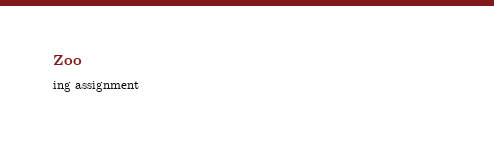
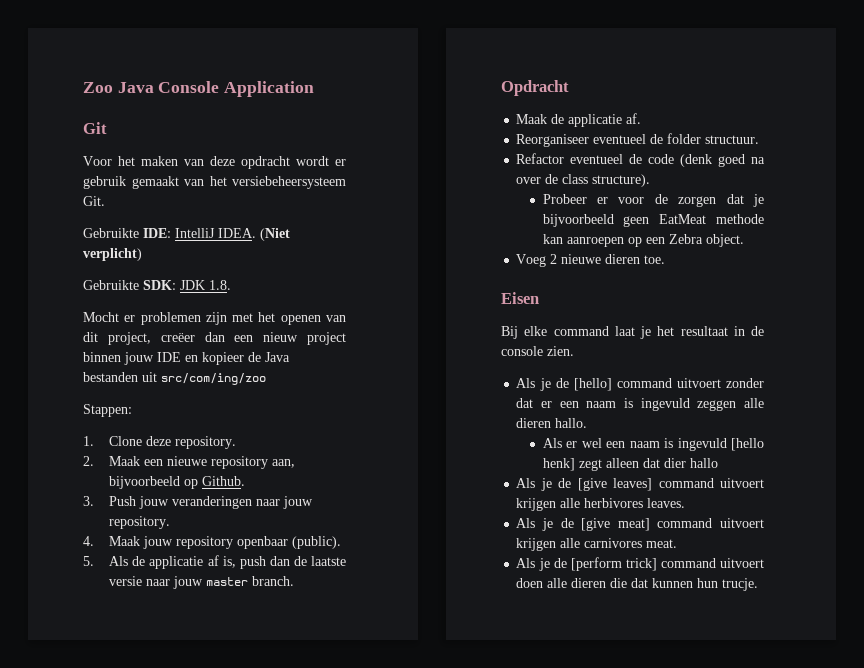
- Zoo
- ing assignment
+ Zoo Java Console Application
+ Git
+ Voor het maken van deze opdracht wordt er gebruik gemaakt van het versiebeheersysteem Git.
+ Gebruikte IDE: IntelliJ IDEA. (Niet verplicht)
+ Gebruikte SDK: JDK 1.8.
+ Mocht er problemen zijn met het openen van dit project, creëer dan een nieuw project binnen jouw IDE en kopieer de Java bestanden uit src/com/ing/zoo
+ Stappen:
+ 1. Clone deze repository.
+ 2. Maak een nieuwe repository aan, bijvoorbeeld op Github.
+ 3. Push jouw veranderingen naar jouw repository.
+ 4. Maak jouw repository openbaar (public).
+ 5. Als de applicatie af is, push dan de laatste versie naar jouw master branch.
+ Opdracht
+ Maak de applicatie af.
+ Reorganiseer eventueel de folder structuur.
+ Refactor eventueel de code (denk goed na over de class structure).
+ Probeer er voor de zorgen dat je bijvoorbeeld geen EatMeat methode kan aanroepen op een Zebra object.
+ Voeg 2 nieuwe dieren toe.
+ Eisen
+ Bij elke command laat je het resultaat in de console zien.
+ Als je de [hello] command uitvoert zonder dat er een naam is ingevuld zeggen alle dieren hallo.
+ Als er wel een naam is ingevuld [hello henk] zegt alleen dat dier hallo
+ Als je de [give leaves] command uitvoert krijgen alle herbivores leaves.
+ Als je de [give meat] command uitvoert krijgen alle carnivores meat.
+ Als je de [perform trick] command uitvoert doen alle dieren die dat kunnen hun trucje.

